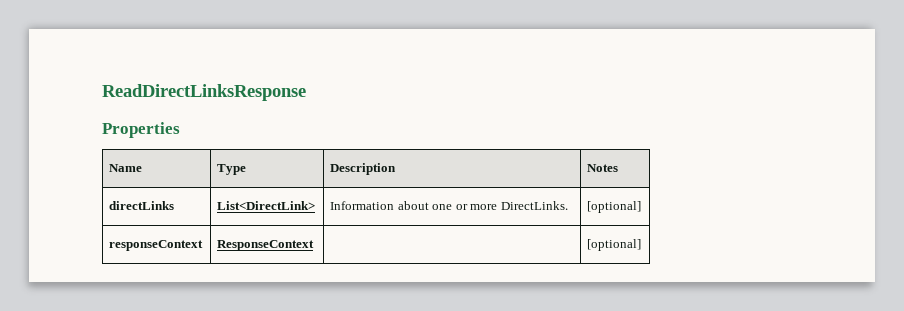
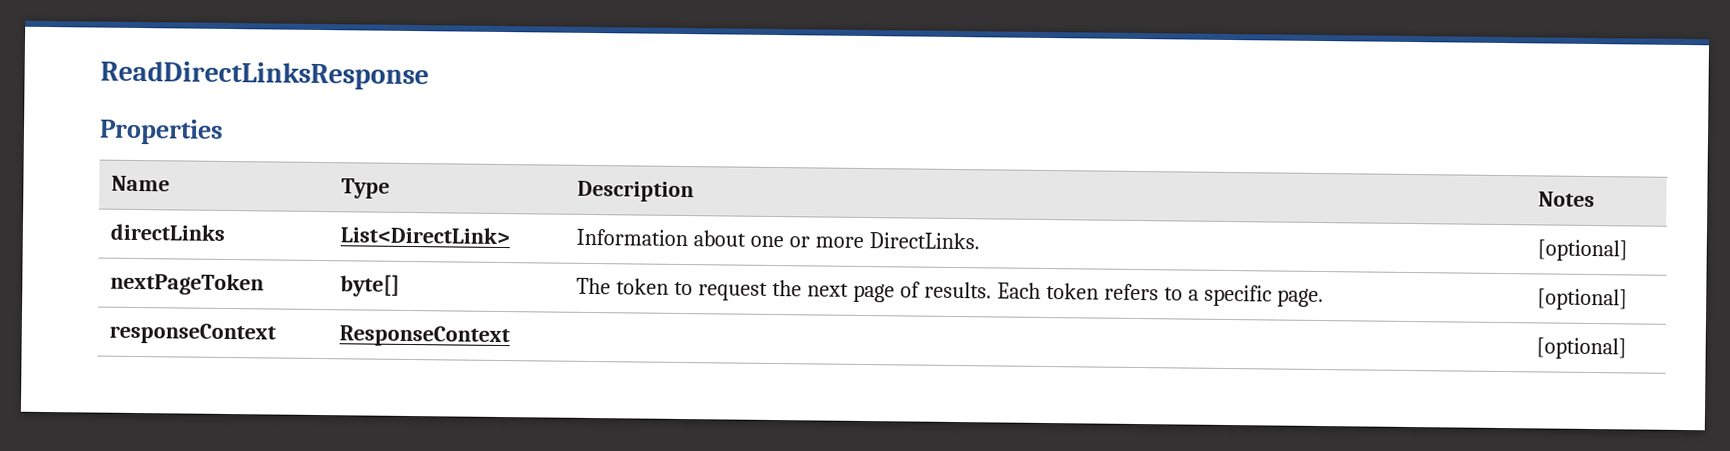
+ nextPageToken | byte[] | The token to request the next page of results. Each token refers to a specific page. | [optional]

